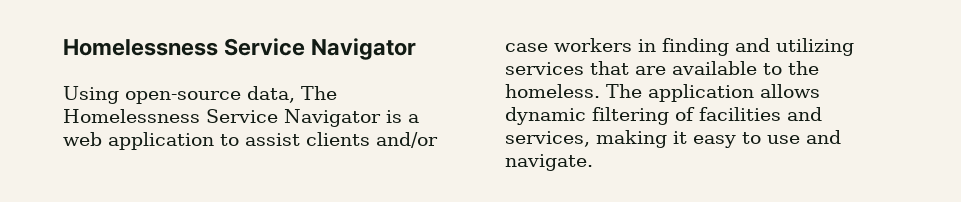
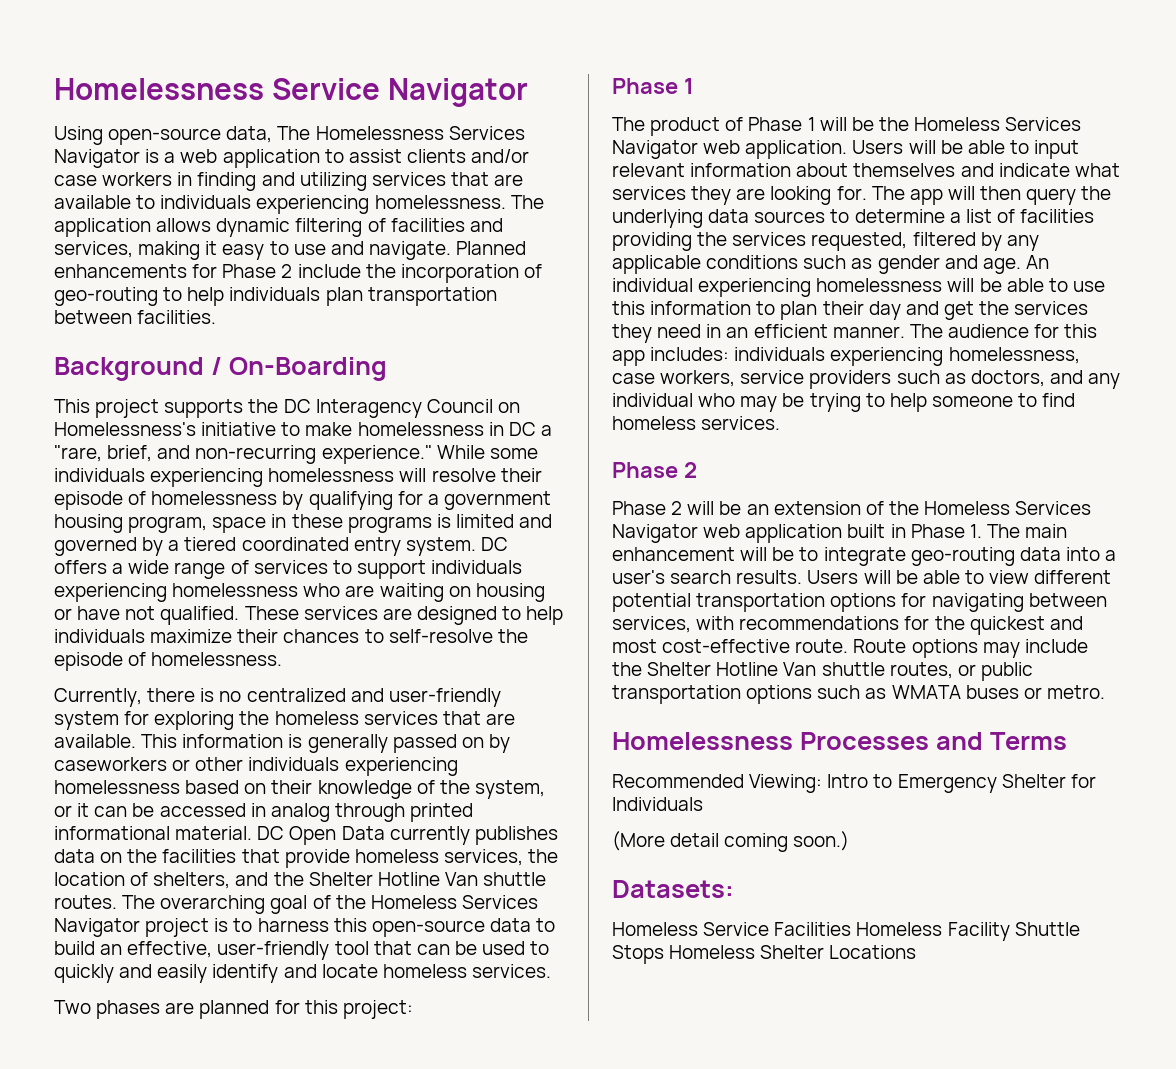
- Using open-source data, The Homelessness Service Navigator is a web application to assist clients and/or case workers in finding and utilizing services that are available to the homeless.
+ Using open-source data, The Homelessness Services Navigator is a web application to assist clients and/or case workers in finding and utilizing services that are available to individuals experiencing homelessness.
+ Planned enhancements for Phase 2 include the incorporation of geo-routing to help individuals plan transportation between facilities.
+ Background / On-Boarding
+ This project supports the DC Interagency Council on Homelessness's initiative to make homelessness in DC a "rare, brief, and non-recurring experience." While some individuals experiencing homelessness will resolve their episode of homelessness by qualifying for a government housing program, space in these programs is limited and governed by a tiered coordinated entry system. DC offers a wide range of services to support individuals experiencing homelessness who are waiting on housing or have not qualified. These services are designed to help individuals maximize their chances to self-resolve the episode of homelessness.
+ Currently, there is no centralized and user-friendly system for exploring the homeless services that are available. This information is generally passed on by caseworkers or other individuals experiencing homelessness based on their knowledge of the system, or it can be accessed in analog through printed informational material. DC Open Data currently publishes data on the facilities that provide homeless services, the location of shelters, and the Shelter Hotline Van shuttle routes. The overarching goal of the Homeless Services Navigator project is to harness this open-source data to build an effective, user-friendly tool that can be used to quickly and easily identify and locate homeless services.
+ Two phases are planned for this project:
+ Phase 1
+ The product of Phase 1 will be the Homeless Services Navigator web application. Users will be able to input relevant information about themselves and indicate what services they are looking for. The app will then query the underlying data sources to determine a list of facilities providing the services requested, filtered by any applicable conditions such as gender and age. An individual experiencing homelessness will be able to use this information to plan their day and get the services they need in an efficient manner. The audience for this app includes: individuals experiencing homelessness, case workers, service providers such as doctors, and any individual who may be trying to help someone to find homeless services.
+ Phase 2
+ Phase 2 will be an extension of the Homeless Services Navigator web application built in Phase 1. The main enhancement will be to integrate geo-routing data into a user's search results. Users will be able to view different potential transportation options for navigating between services, with recommendations for the quickest and most cost-effective route. Route options may include the Shelter Hotline Van shuttle routes, or public transportation options such as WMATA buses or metro.
+ Homelessness Processes and Terms
+ Recommended Viewing: Intro to Emergency Shelter for Individuals
+ (More detail coming soon.)
+ Datasets:
+ Homeless Service Facilities Homeless Facility Shuttle Stops Homeless Shelter Locations

